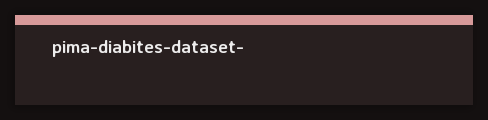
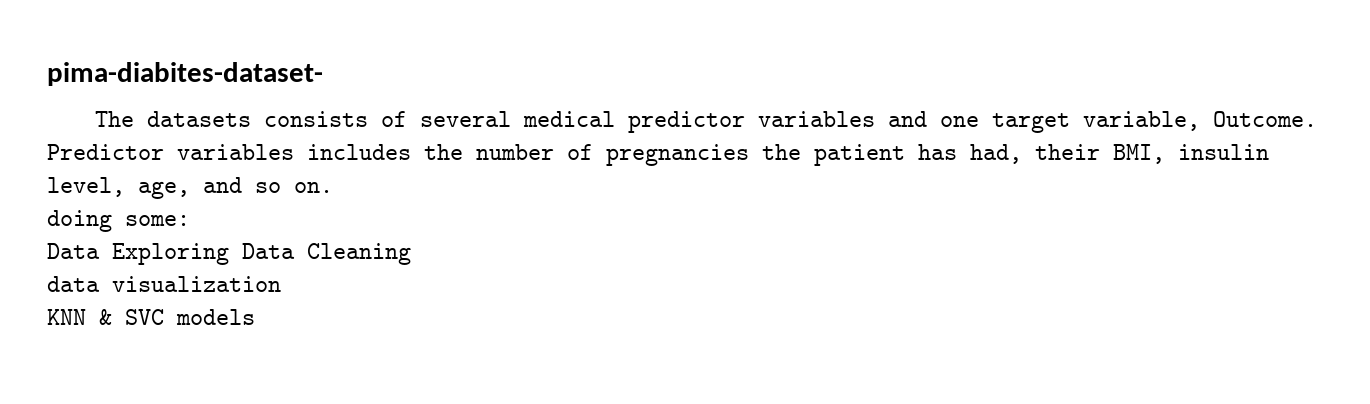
+ The datasets consists of several medical predictor variables and one target variable, Outcome. Predictor variables includes the number of pregnancies the patient has had, their BMI, insulin level, age, and so on.
+ doing some:
+ Data Exploring Data Cleaning
+ data visualization
+ KNN & SVC models

